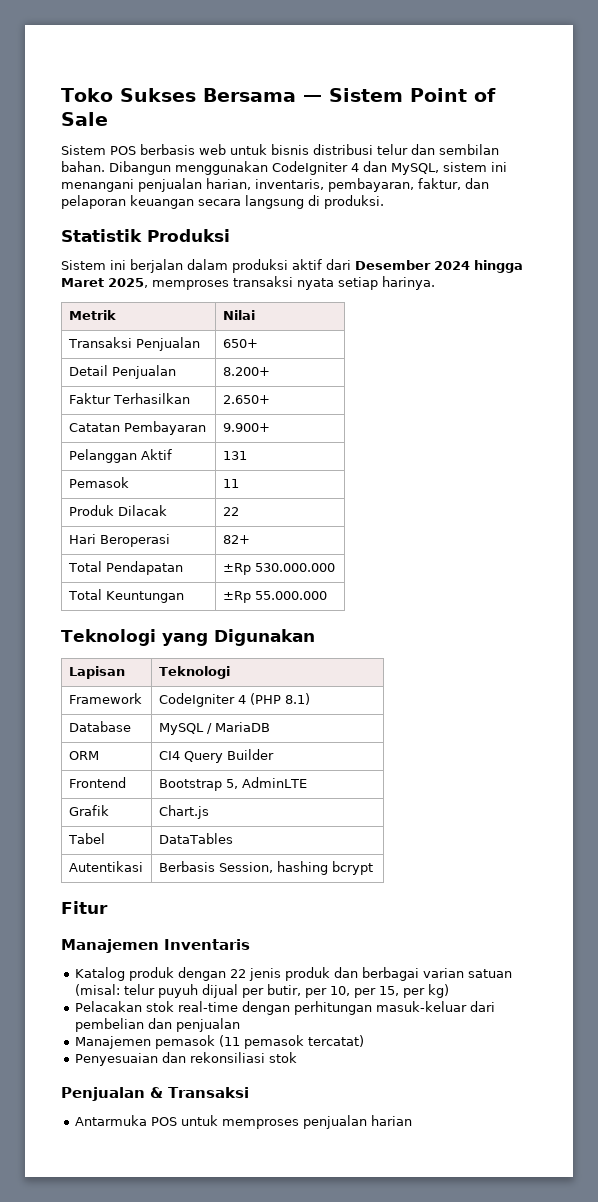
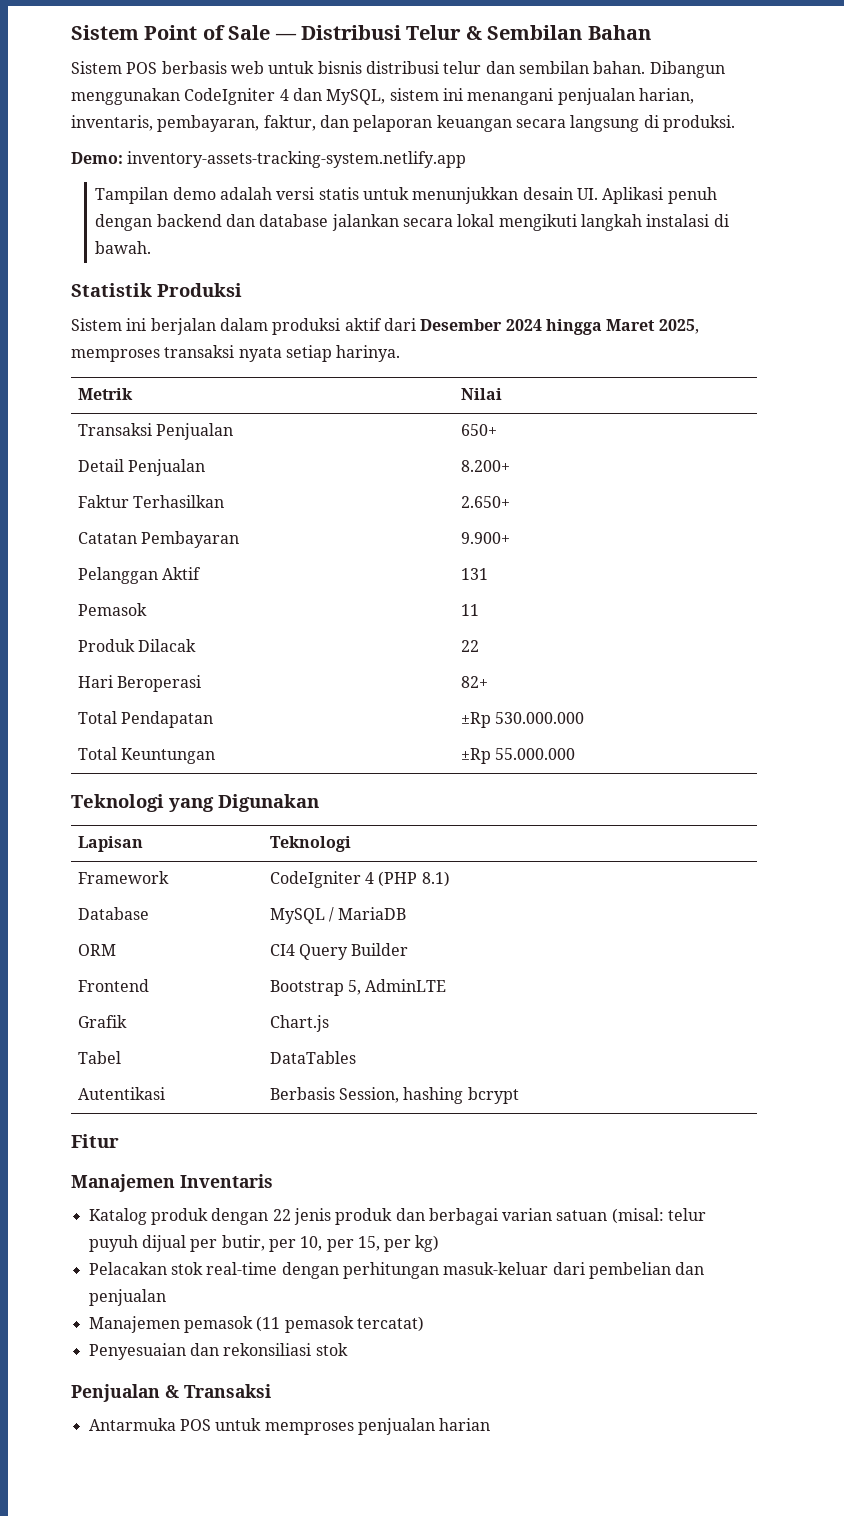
- Toko Sukses Bersama — Sistem Point of Sale
+ Sistem Point of Sale — Distribusi Telur & Sembilan Bahan
+ Demo: inventory-assets-tracking-system.netlify.app
+ Tampilan demo adalah versi statis untuk menunjukkan desain UI. Aplikasi penuh dengan backend dan database jalankan secara lokal mengikuti langkah instalasi di bawah.

